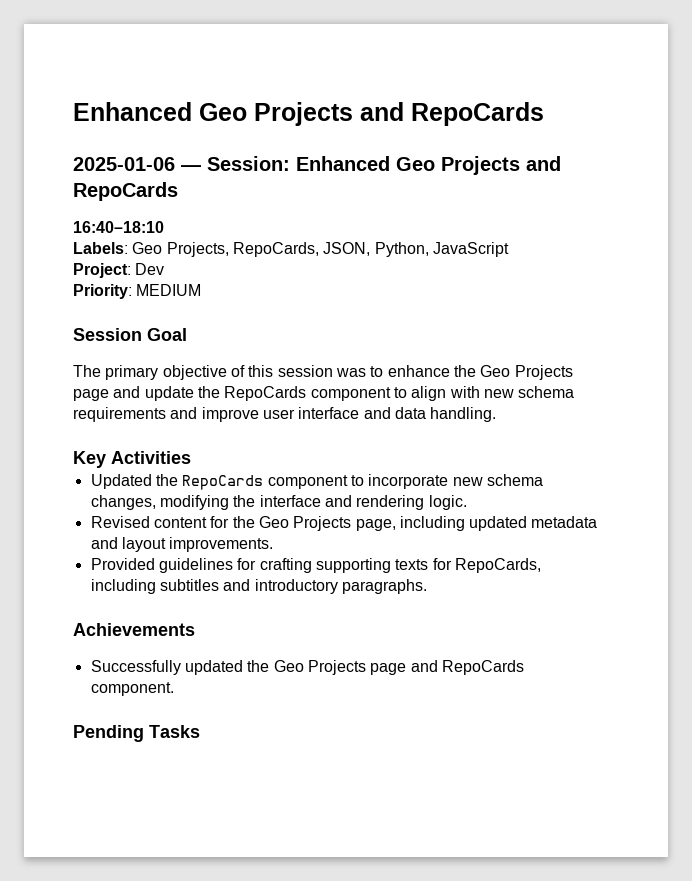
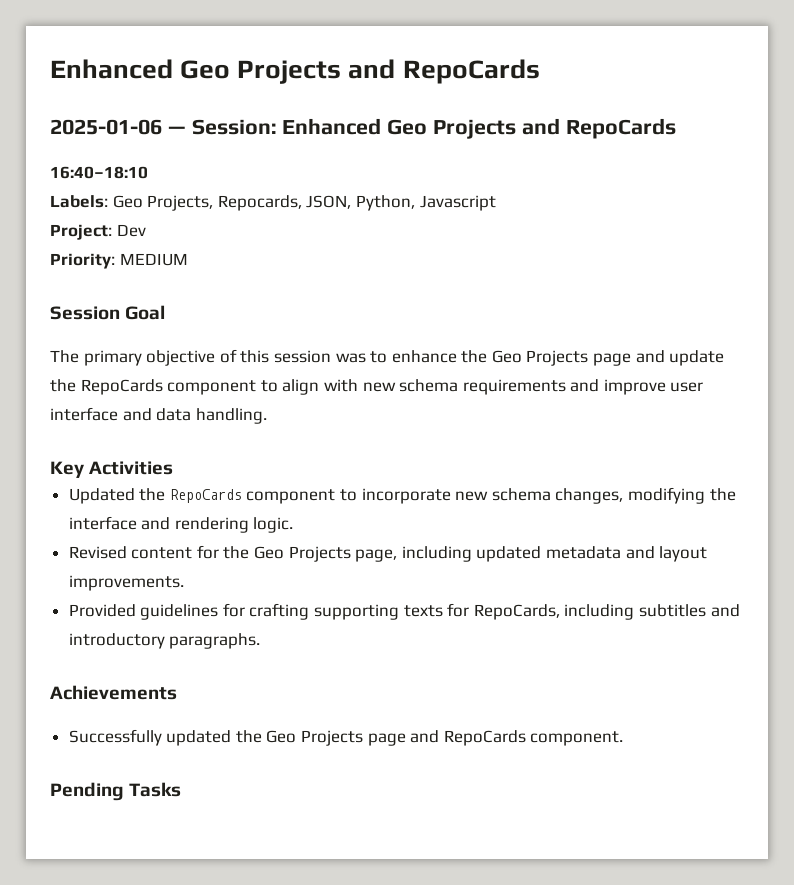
- Labels: Geo Projects, RepoCards, JSON, Python, JavaScript
+ Labels: Geo Projects, Repocards, JSON, Python, Javascript

